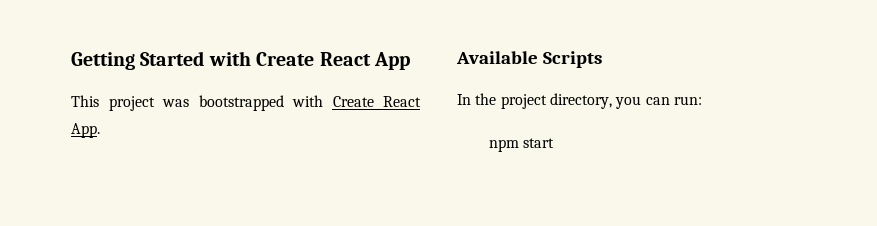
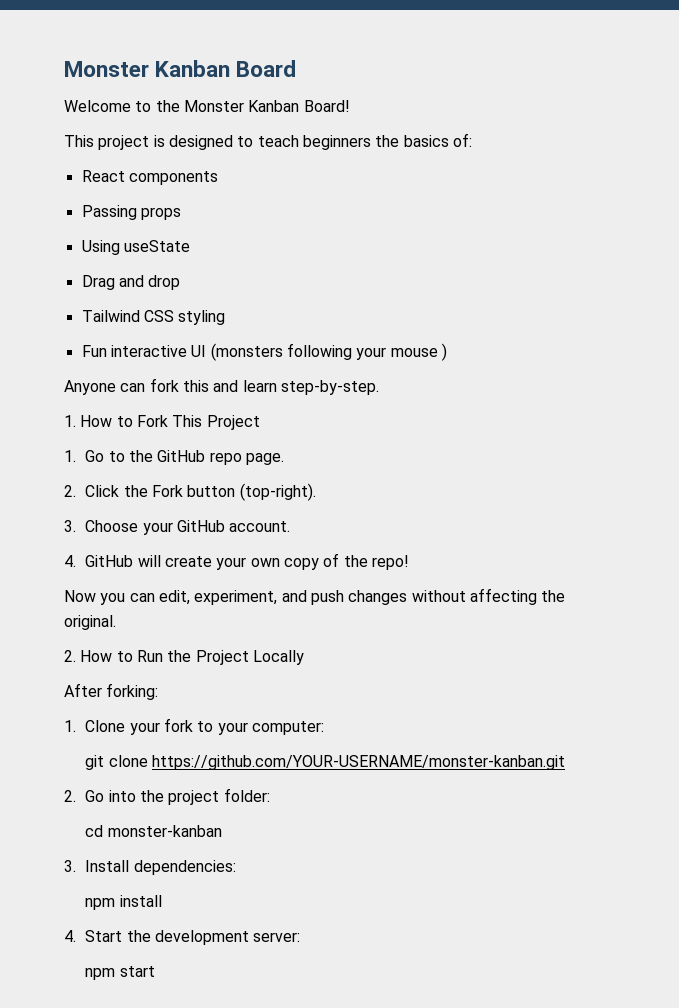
- Getting Started with Create React App
- This project was bootstrapped with Create React App.
- Available Scripts
- In the project directory, you can run:
+ Monster Kanban Board
+ Welcome to the Monster Kanban Board!
+ This project is designed to teach beginners the basics of:
+ React components
+ Passing props
+ Using useState
+ Drag and drop
+ Tailwind CSS styling
+ Fun interactive UI (monsters following your mouse )
+ Anyone can fork this and learn step‑by‑step.
+ 1. How to Fork This Project
+ 1. Go to the GitHub repo page.
+ 2. Click the Fork button (top‑right).
+ 3. Choose your GitHub account.
+ 4. GitHub will create your own copy of the repo!
+ Now you can edit, experiment, and push changes without affecting the original.
+ 2. How to Run the Project Locally
+ After forking:
+ 1. Clone your fork to your computer:
+ git clone https://github.com/YOUR-USERNAME/monster-kanban.git
+ 2. Go into the project folder:
+ cd monster-kanban
+ 3. Install dependencies:
+ npm install
+ 4. Start the development server:

